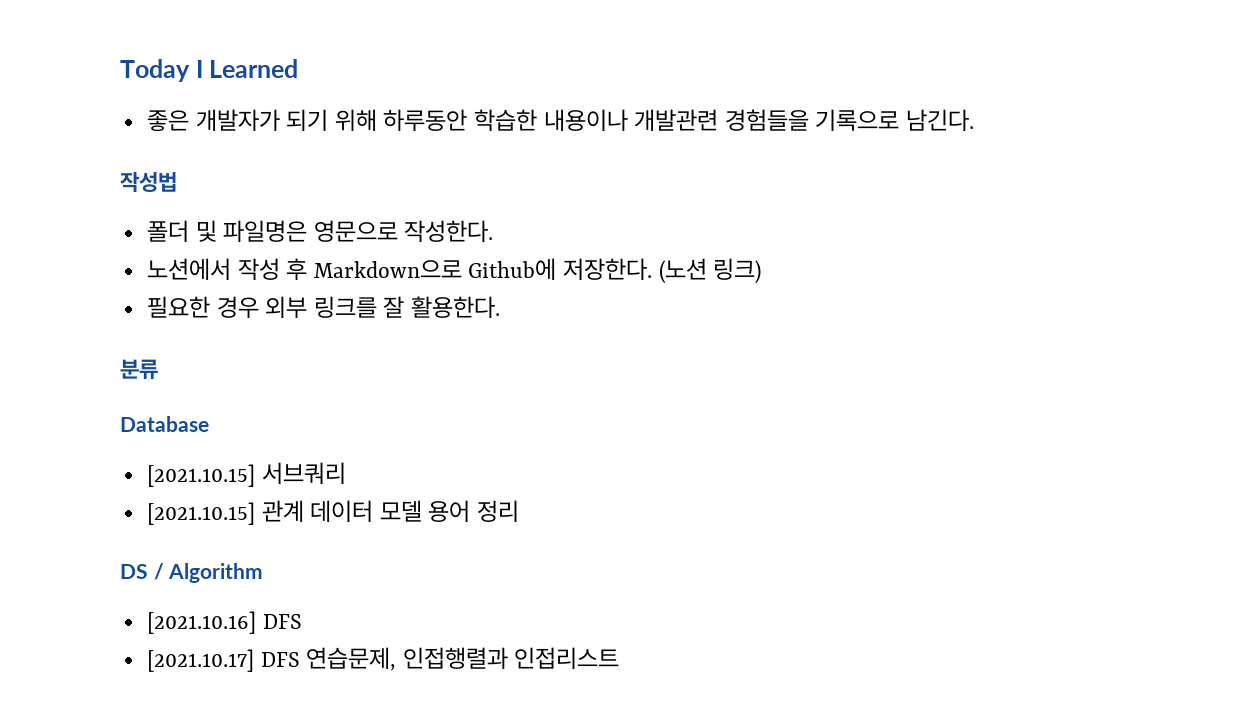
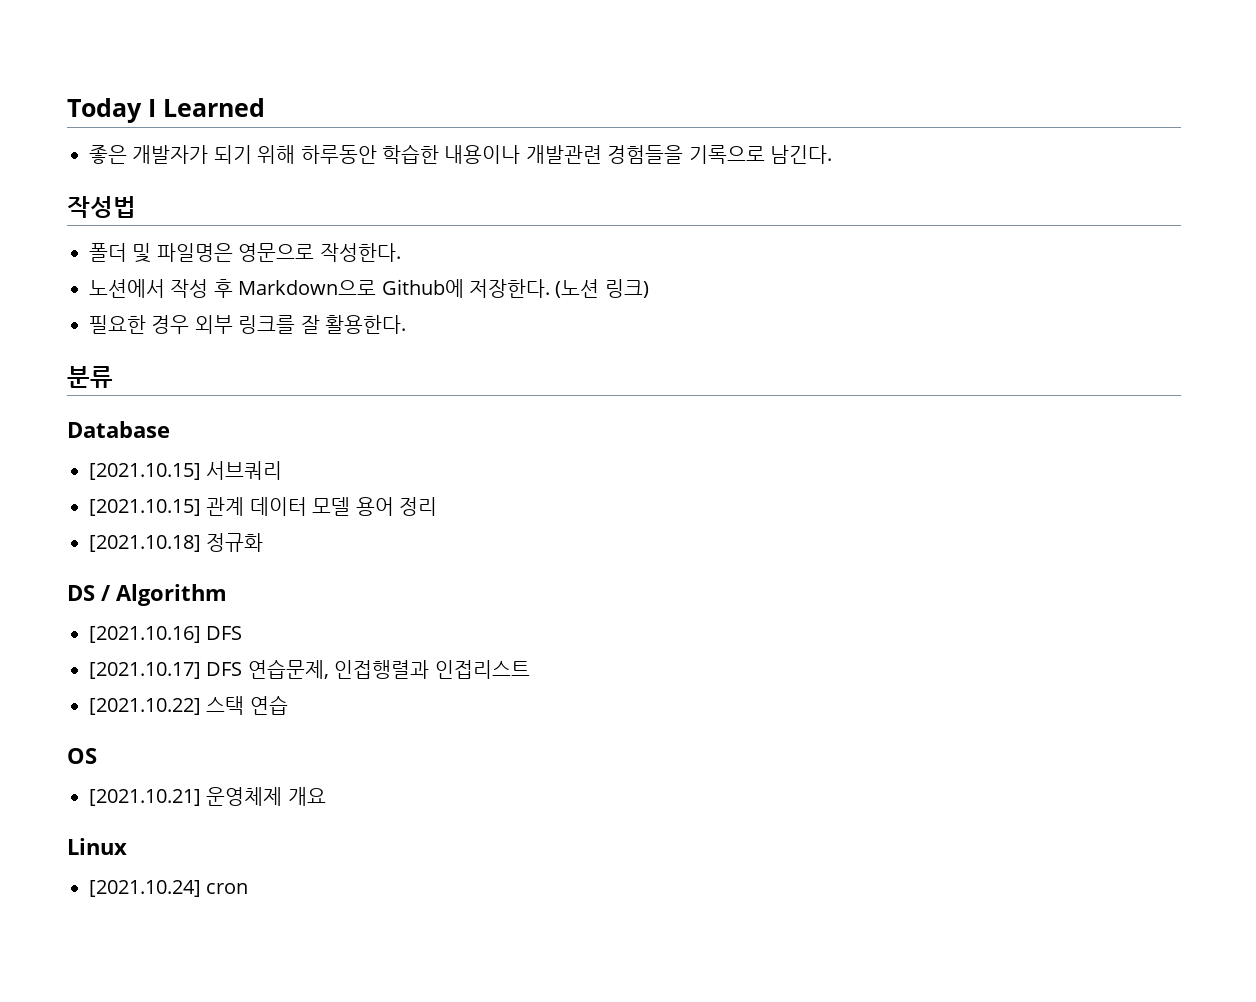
+ [2021.10.18] 정규화
+ [2021.10.22] 스택 연습
+ OS
+ [2021.10.21] 운영체제 개요
+ Linux
+ [2021.10.24] cron

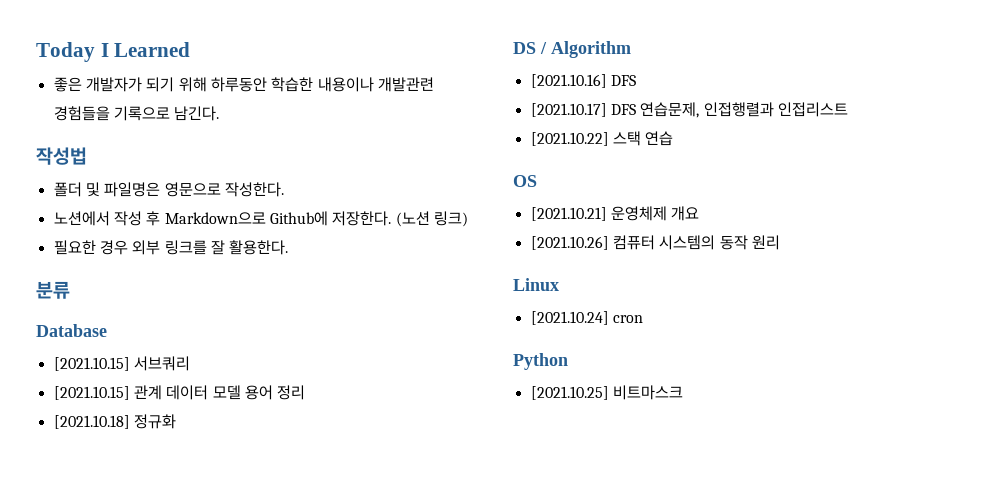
+ [2021.10.26] 컴퓨터 시스템의 동작 원리
+ Python
+ [2021.10.25] 비트마스크

